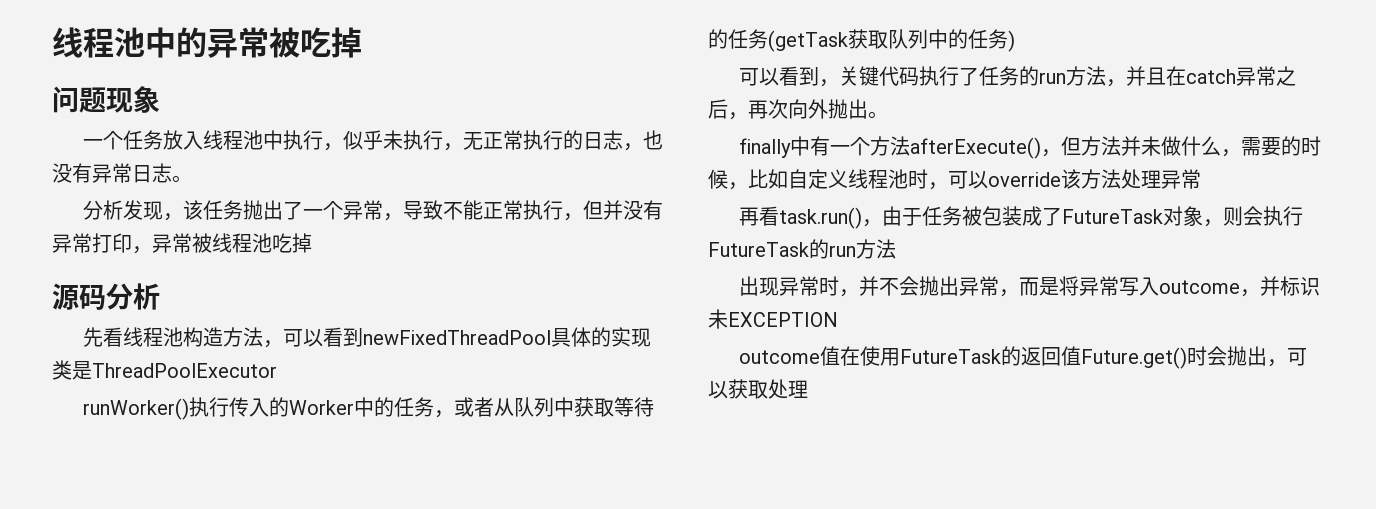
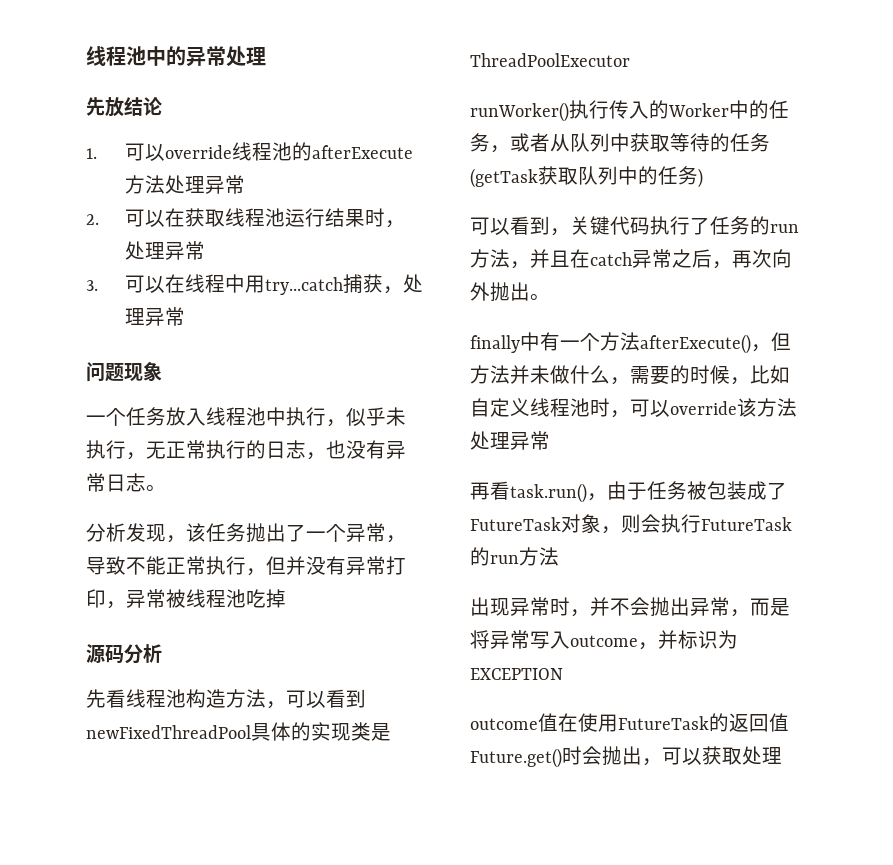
- 线程池中的异常被吃掉
+ 线程池中的异常处理
+ 先放结论
+ 1.可以override线程池的afterExecute方法处理异常
+ 2.可以在获取线程池运行结果时，处理异常
+ 3.可以在线程中用try...catch捕获，处理异常
- 出现异常时，并不会抛出异常，而是将异常写入outcome，并标识未EXCEPTION
+ 出现异常时，并不会抛出异常，而是将异常写入outcome，并标识为EXCEPTION

